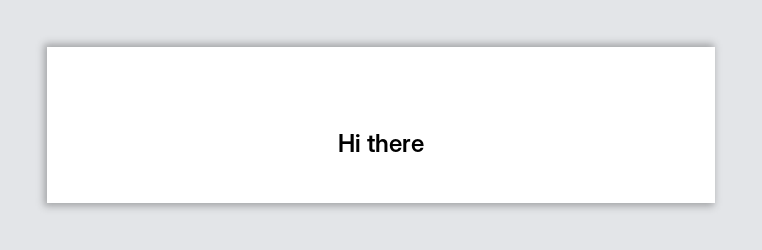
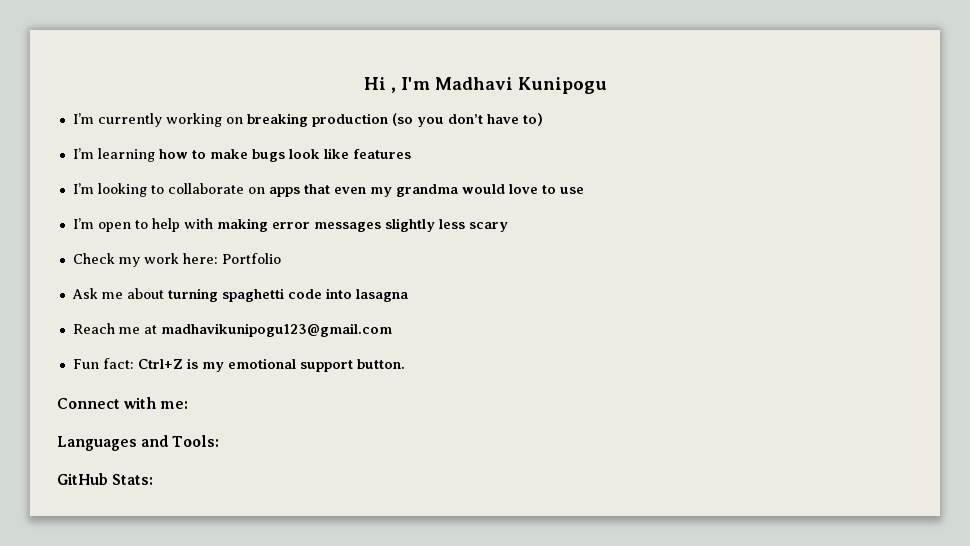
- Hi there
+ Hi , I'm Madhavi Kunipogu
+ I’m currently working on breaking production (so you don’t have to)
+ I’m learning how to make bugs look like features
+ I’m looking to collaborate on apps that even my grandma would love to use
+ I’m open to help with making error messages slightly less scary
+ Check my work here: Portfolio
+ Ask me about turning spaghetti code into lasagna
+ Reach me at madhavikunipogu123@gmail.com
+ Fun fact: Ctrl+Z is my emotional support button.
+ Connect with me:
+ Languages and Tools:
+ GitHub Stats:

